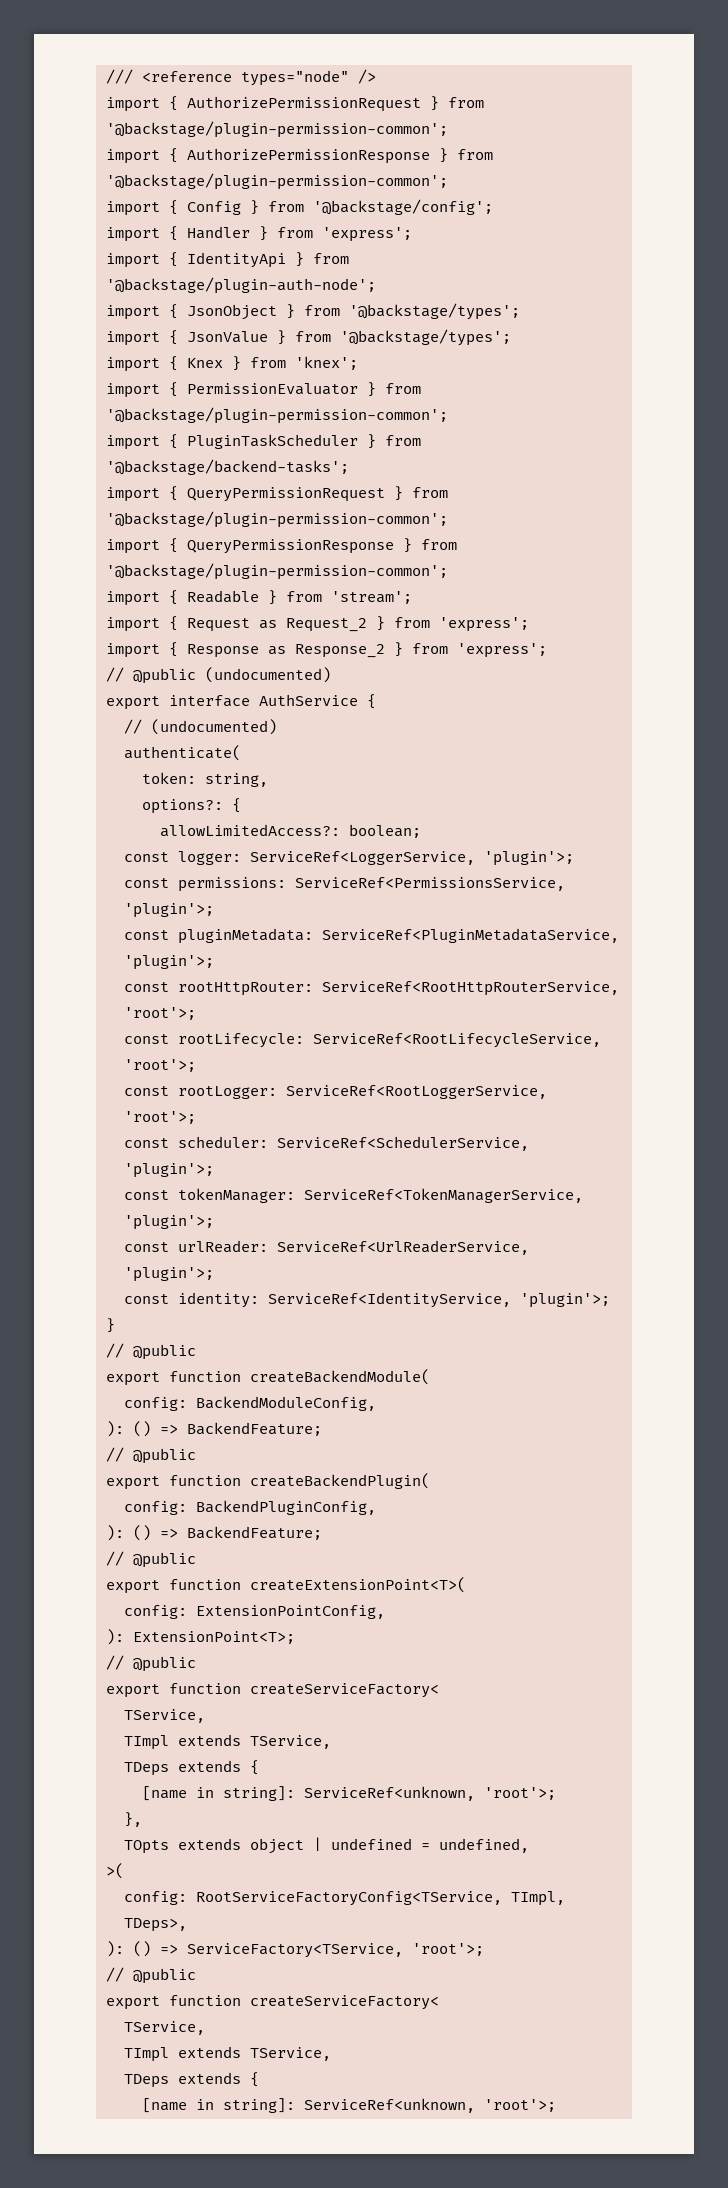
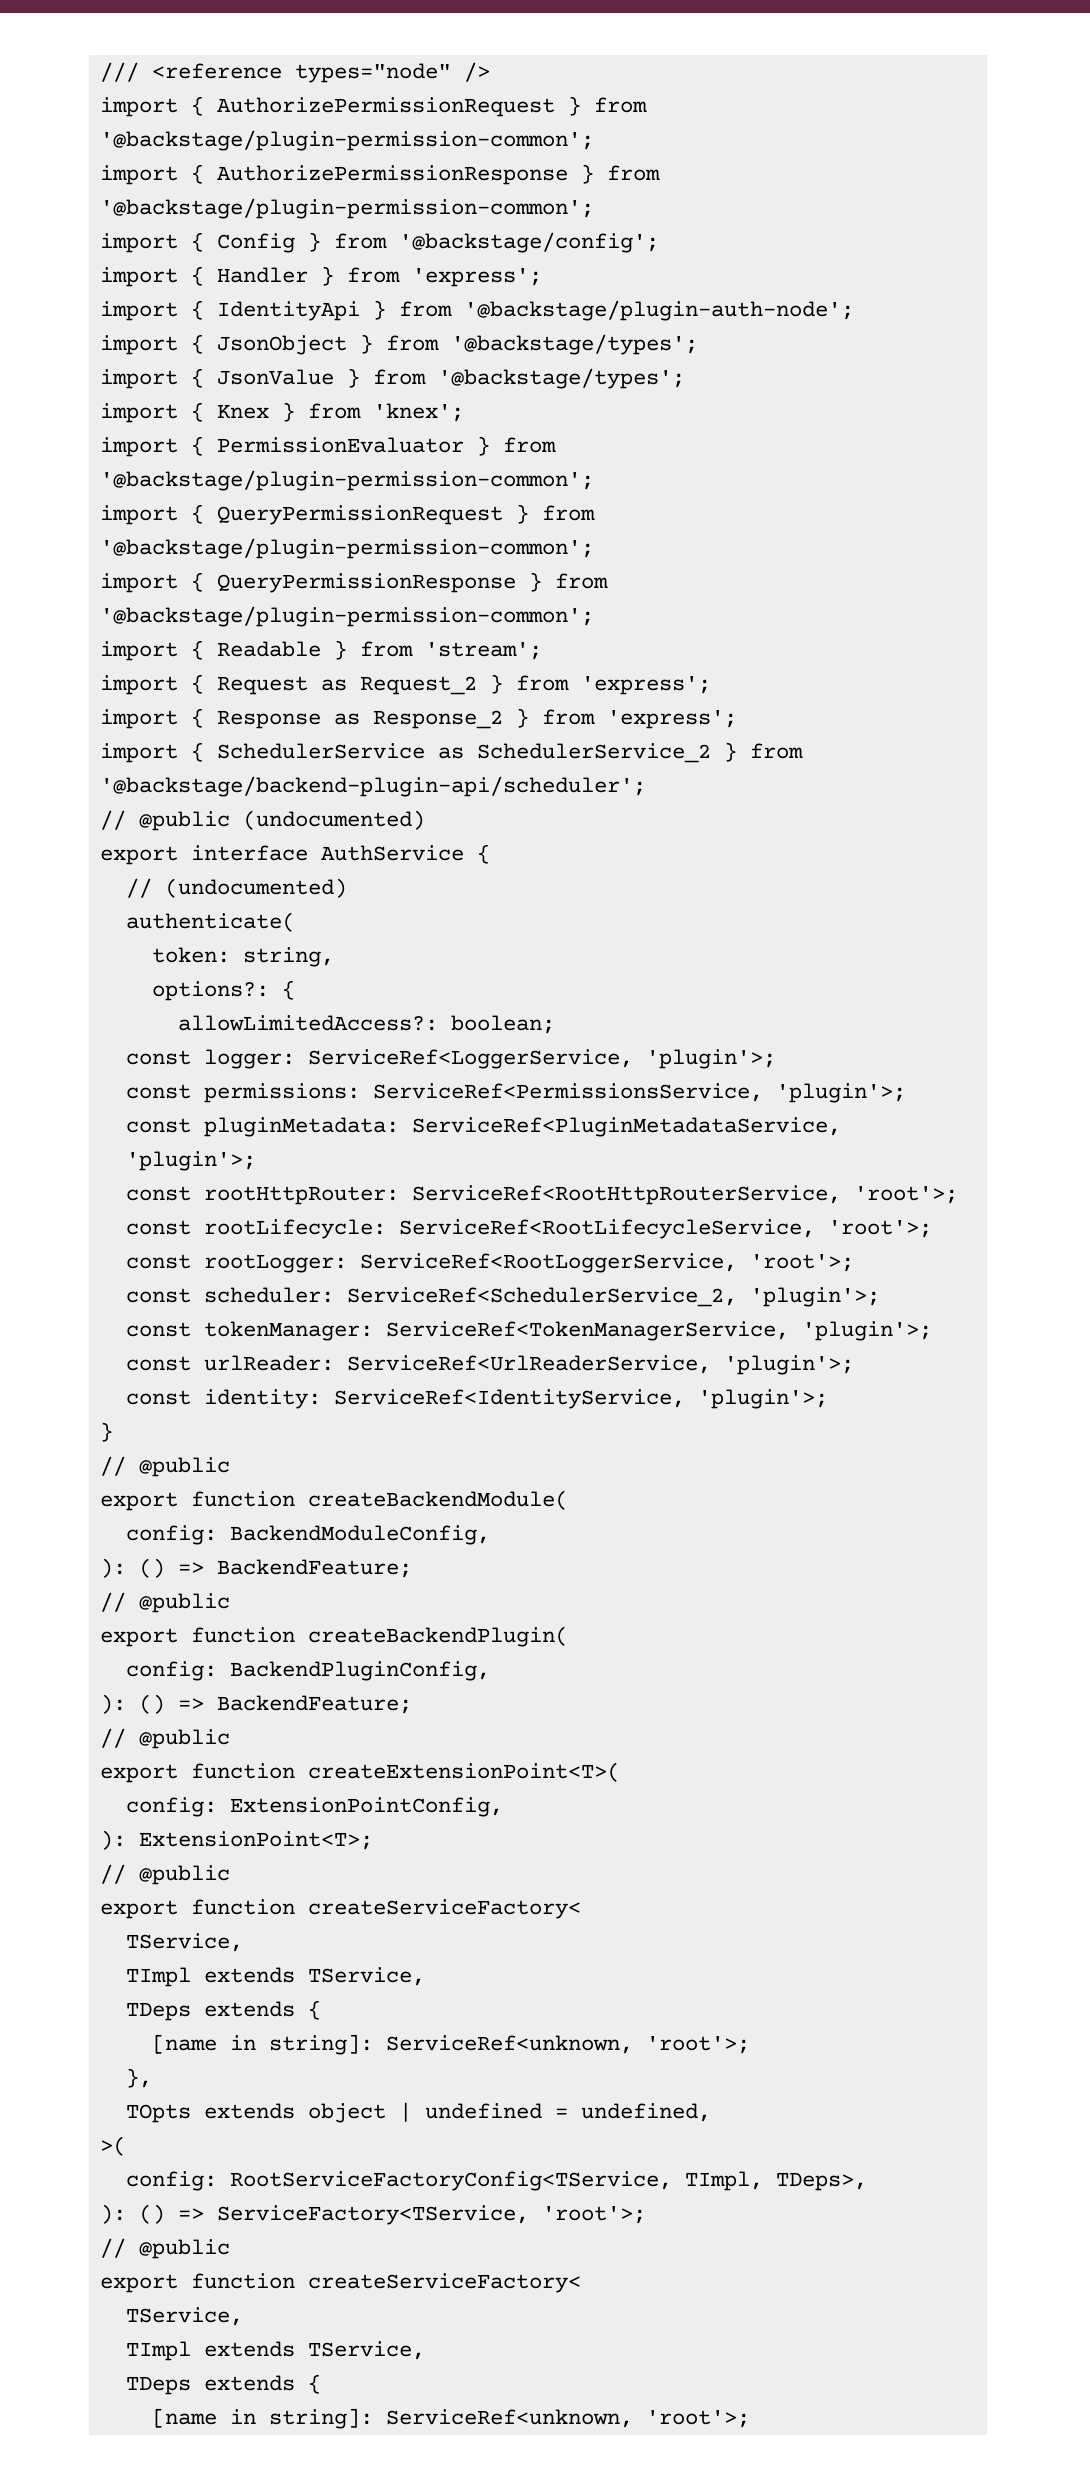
- import { PluginTaskScheduler } from '@backstage/backend-tasks';
+ import { SchedulerService as SchedulerService_2 } from '@backstage/backend-plugin-api/scheduler';
- const scheduler: ServiceRef<SchedulerService, 'plugin'>;
+ const scheduler: ServiceRef<SchedulerService_2, 'plugin'>;

